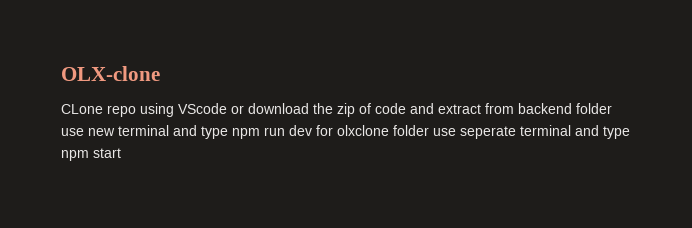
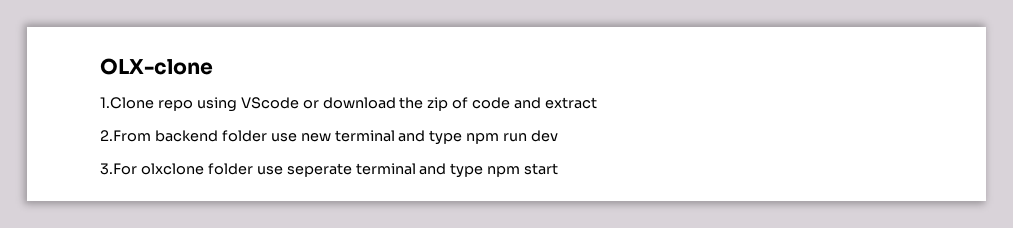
- CLone repo using VScode or download the zip of code and extract from backend folder use new terminal and type npm run dev for olxclone folder use seperate terminal and type npm start
+ 1.Clone repo using VScode or download the zip of code and extract
+ 2.From backend folder use new terminal and type npm run dev
+ 3.For olxclone folder use seperate terminal and type npm start

